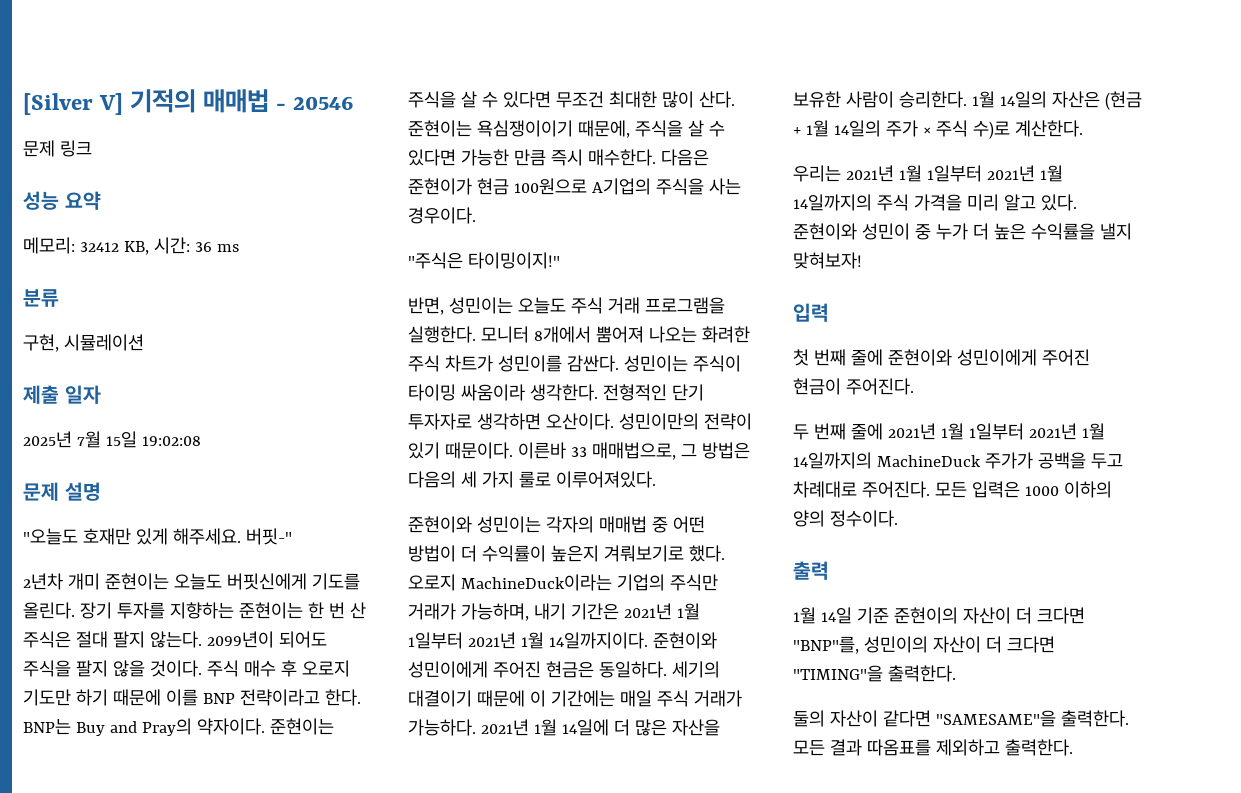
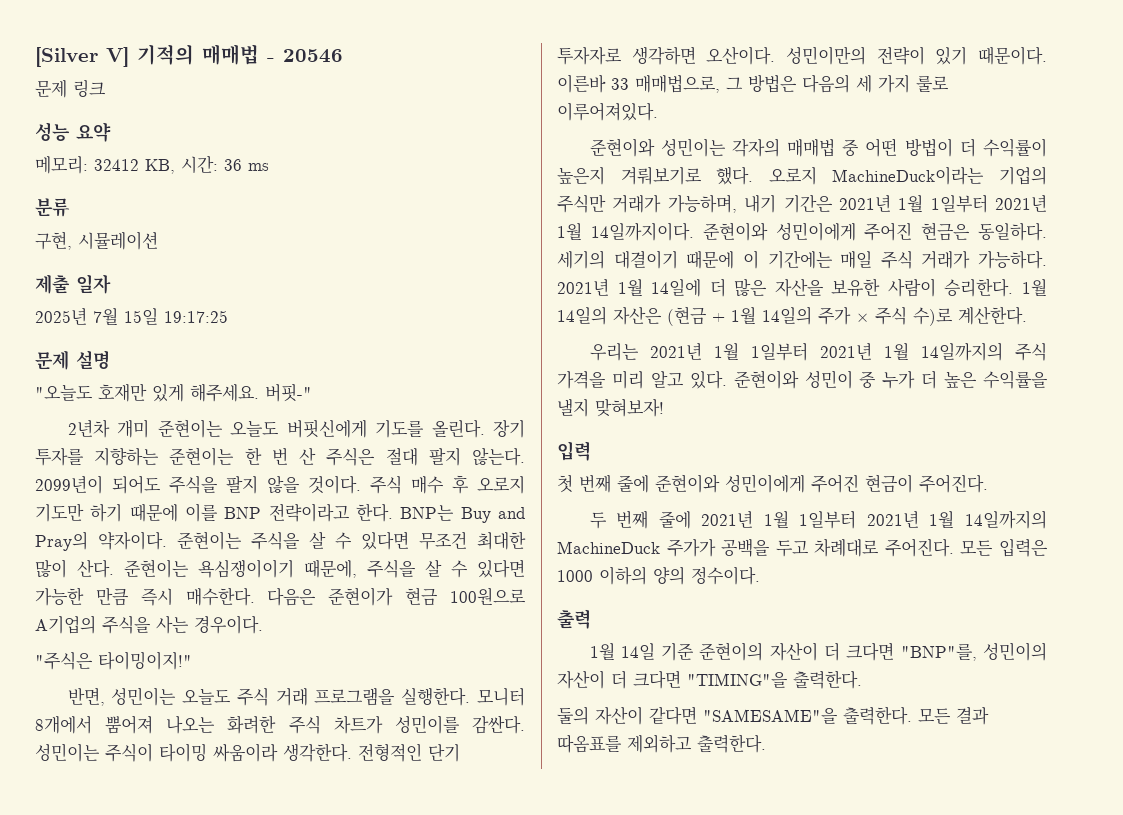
- 2025년 7월 15일 19:02:08
+ 2025년 7월 15일 19:17:25

